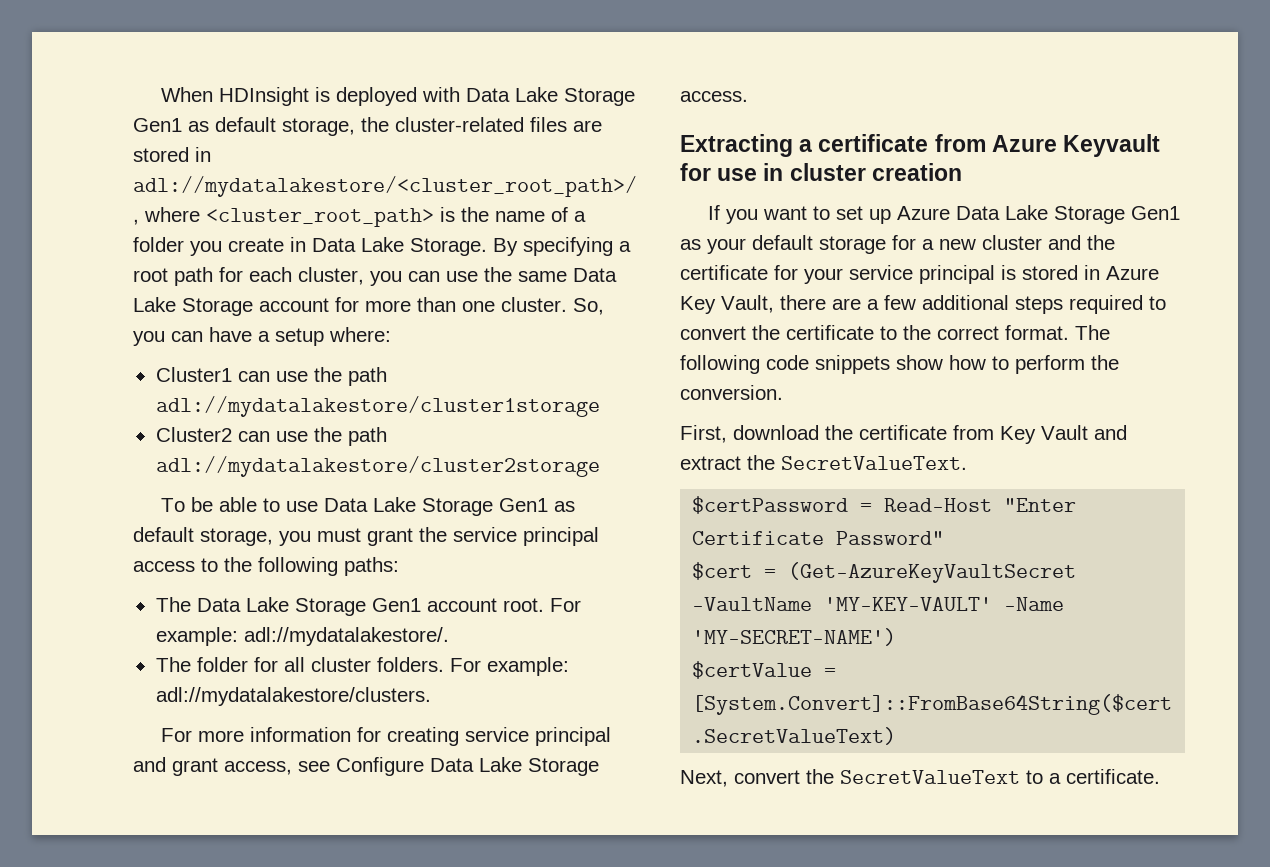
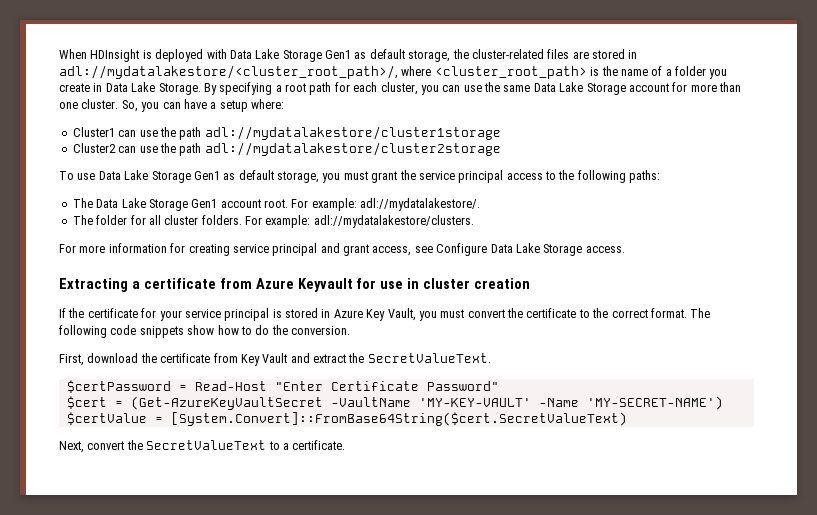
- To be able to use Data Lake Storage Gen1 as default storage, you must grant the service principal access to the following paths:
+ To use Data Lake Storage Gen1 as default storage, you must grant the service principal access to the following paths:
- If you want to set up Azure Data Lake Storage Gen1 as your default storage for a new cluster and the certificate for your service principal is stored in Azure Key Vault, there are a few additional steps required to convert the certificate to the correct format.
+ If the certificate for your service principal is stored in Azure Key Vault, you must convert the certificate to the correct format.
- The following code snippets show how to perform the conversion.
+ The following code snippets show how to do the conversion.

